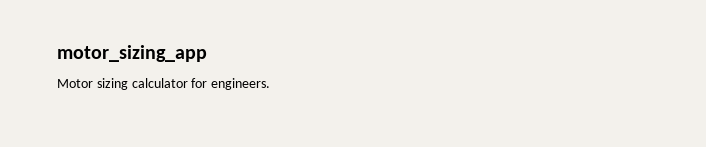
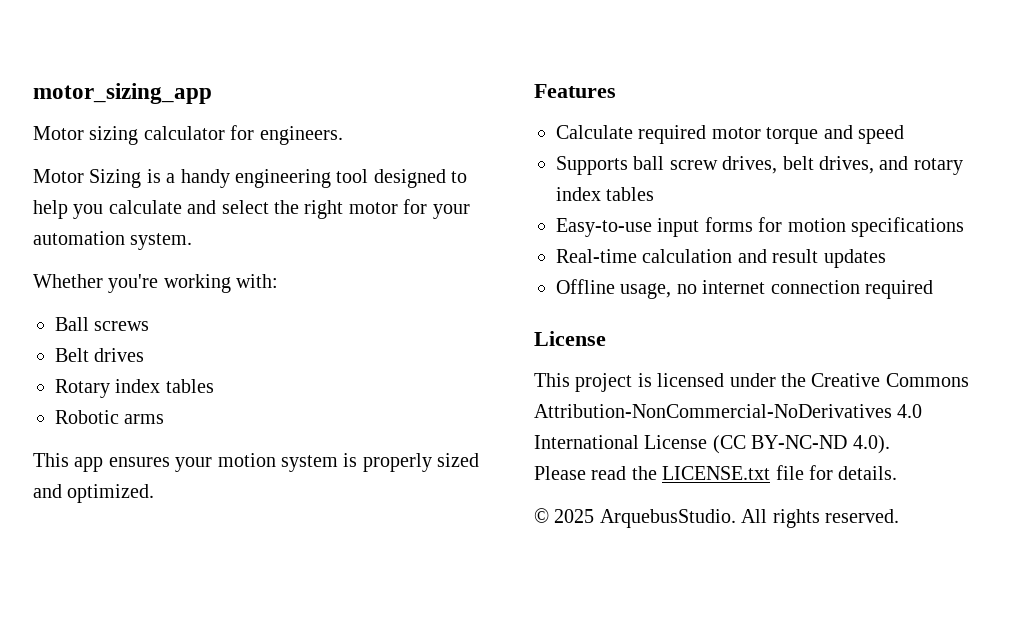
+ Motor Sizing is a handy engineering tool designed to help you calculate and select the right motor for your automation system.
+ Whether you're working with:
+ Ball screws
+ Belt drives
+ Rotary index tables
+ Robotic arms
+ This app ensures your motion system is properly sized and optimized.
+ Features
+ Calculate required motor torque and speed
+ Supports ball screw drives, belt drives, and rotary index tables
+ Easy-to-use input forms for motion specifications
+ Real-time calculation and result updates
+ Offline usage, no internet connection required
+ License
+ This project is licensed under the Creative Commons Attribution-NonCommercial-NoDerivatives 4.0 International License (CC BY-NC-ND 4.0).
+ Please read the LICENSE.txt file for details.
+ © 2025 ArquebusStudio. All rights reserved.

